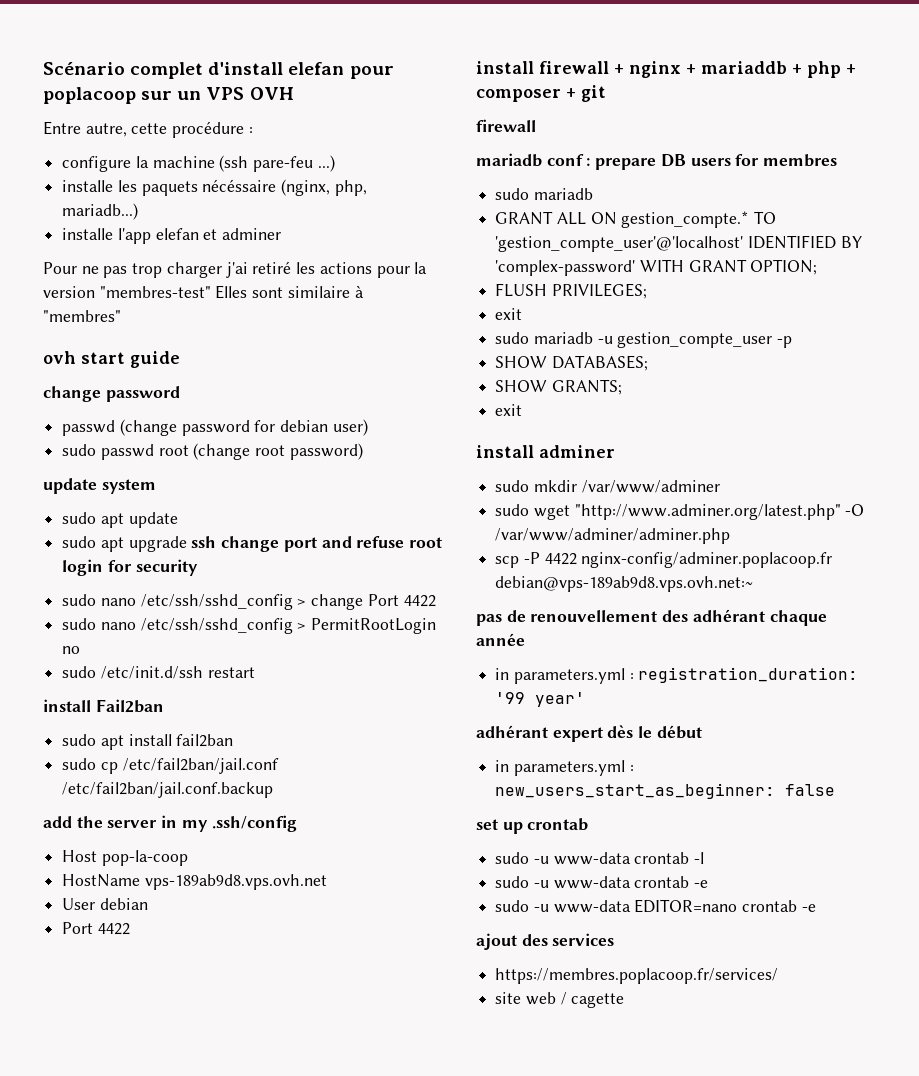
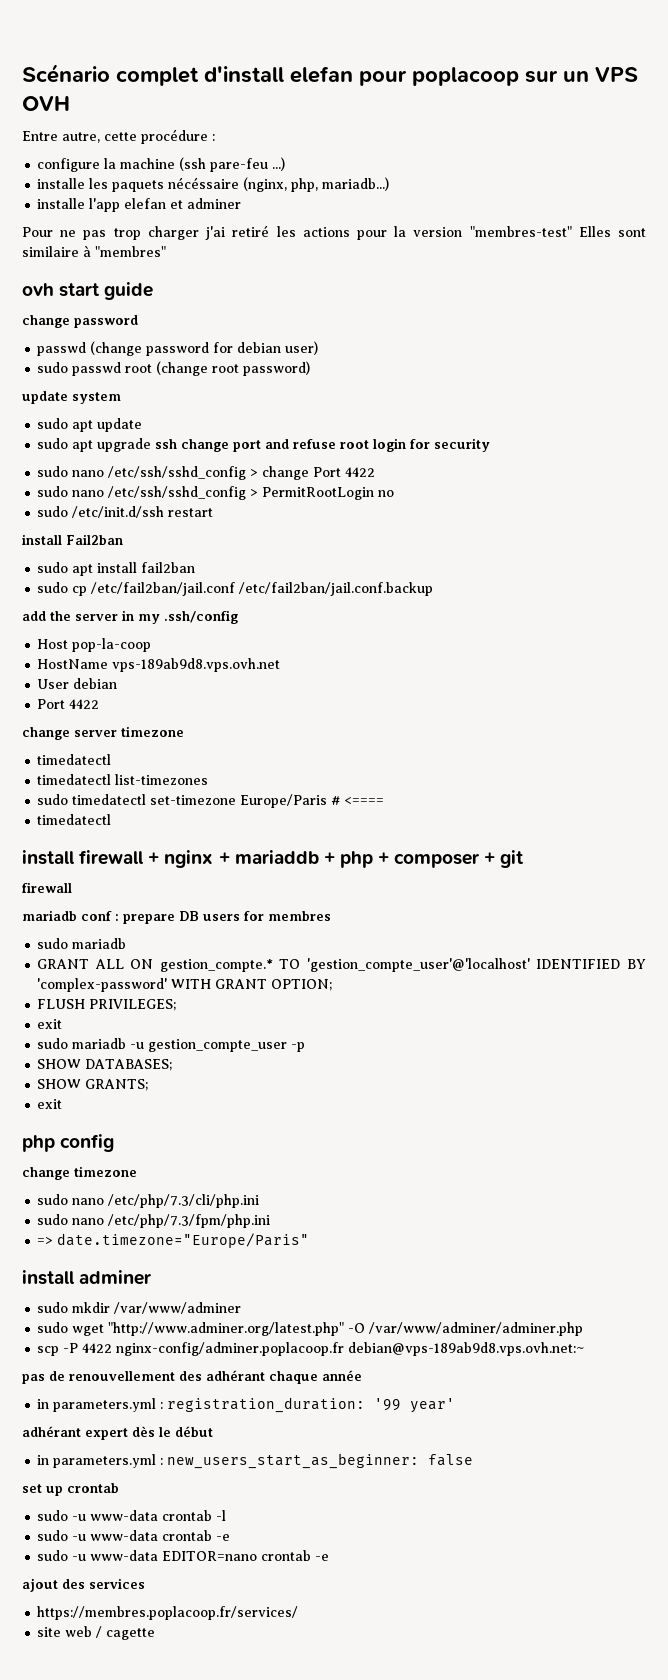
+ change server timezone
+ timedatectl
+ timedatectl list-timezones
+ sudo timedatectl set-timezone Europe/Paris # <====
+ timedatectl
+ php config
+ change timezone
+ sudo nano /etc/php/7.3/cli/php.ini
+ sudo nano /etc/php/7.3/fpm/php.ini
+ => date.timezone="Europe/Paris"

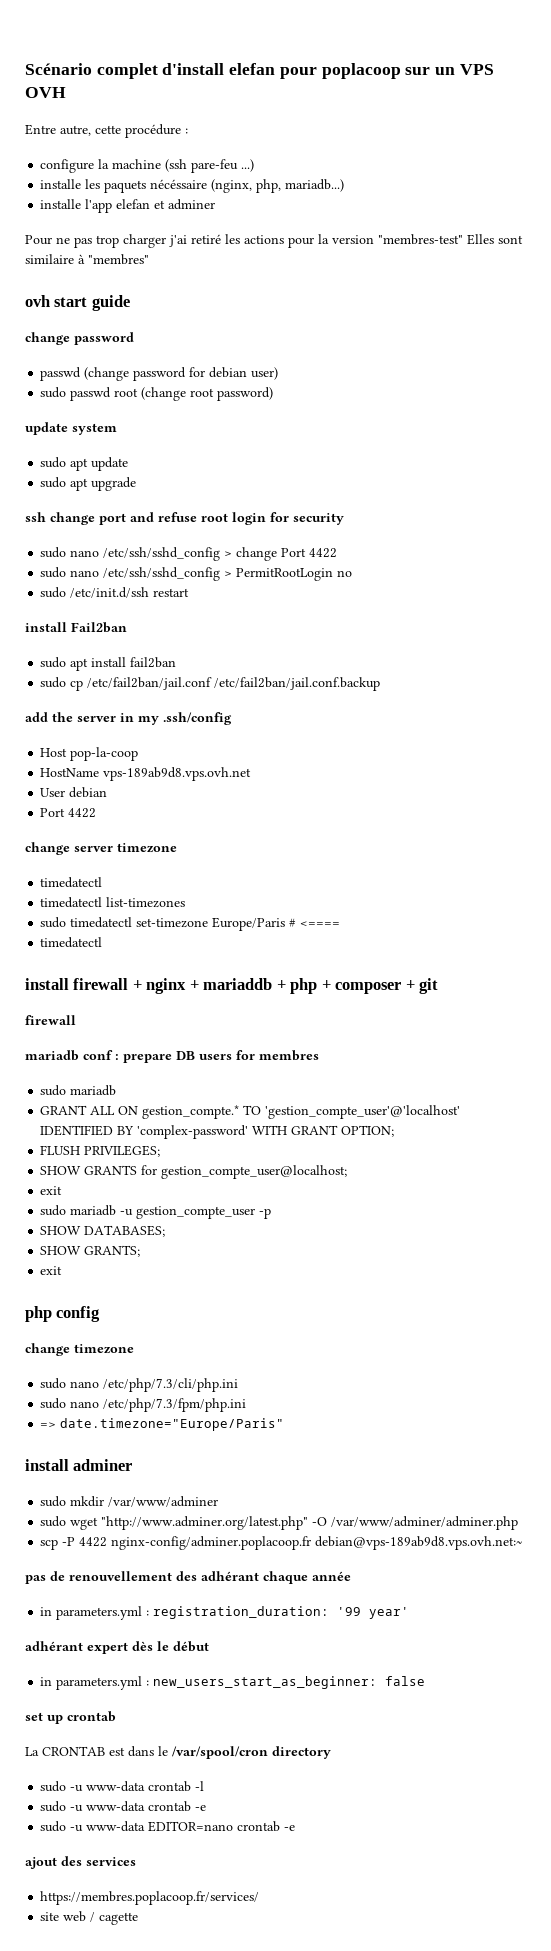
- sudo apt upgrade ssh change port and refuse root login for security
+ sudo apt upgrade
+ ssh change port and refuse root login for security
+ SHOW GRANTS for gestion_compte_user@localhost;
+ La CRONTAB est dans le /var/spool/cron directory

